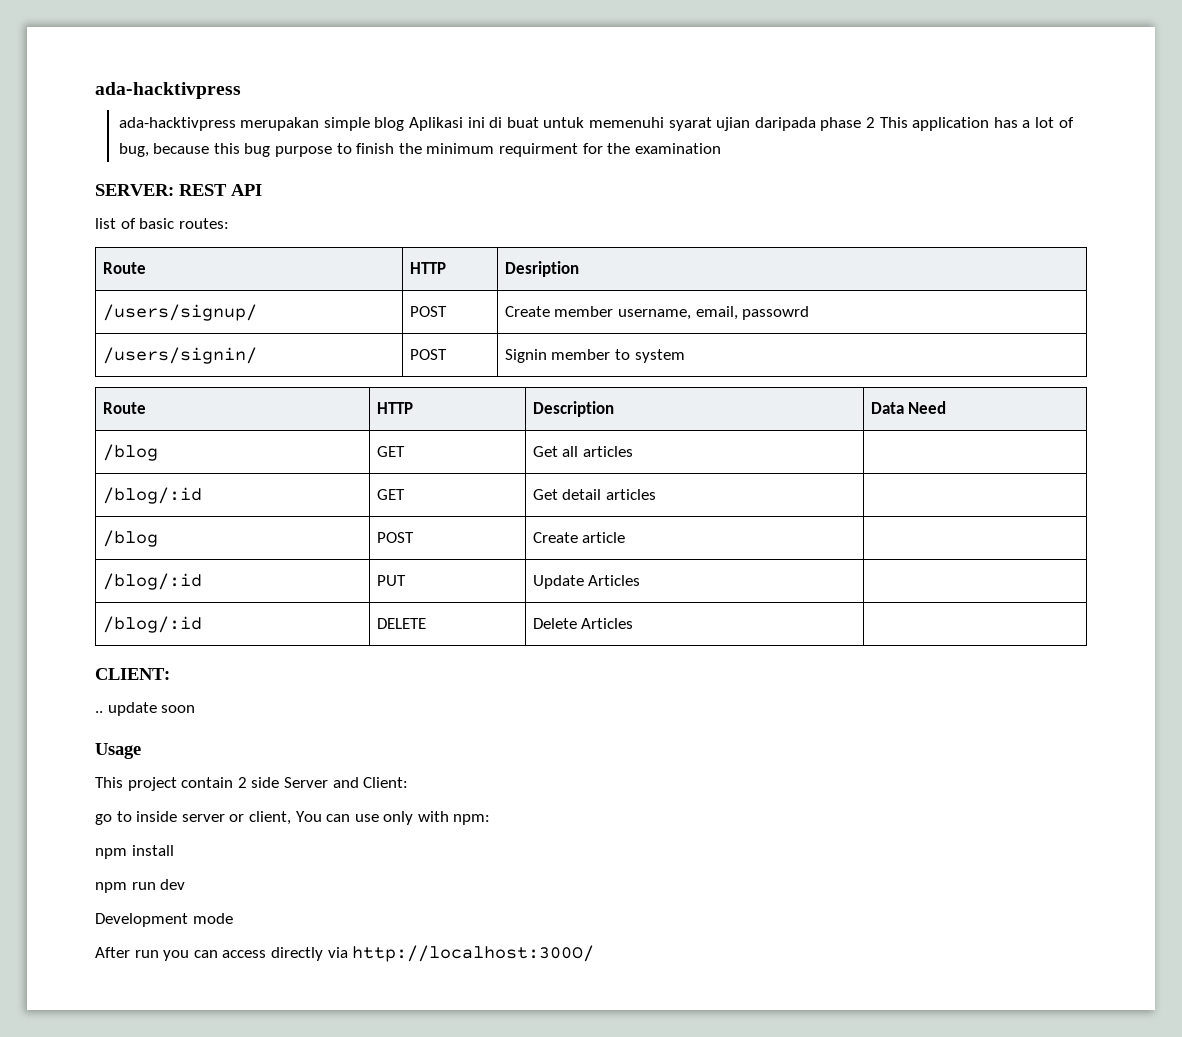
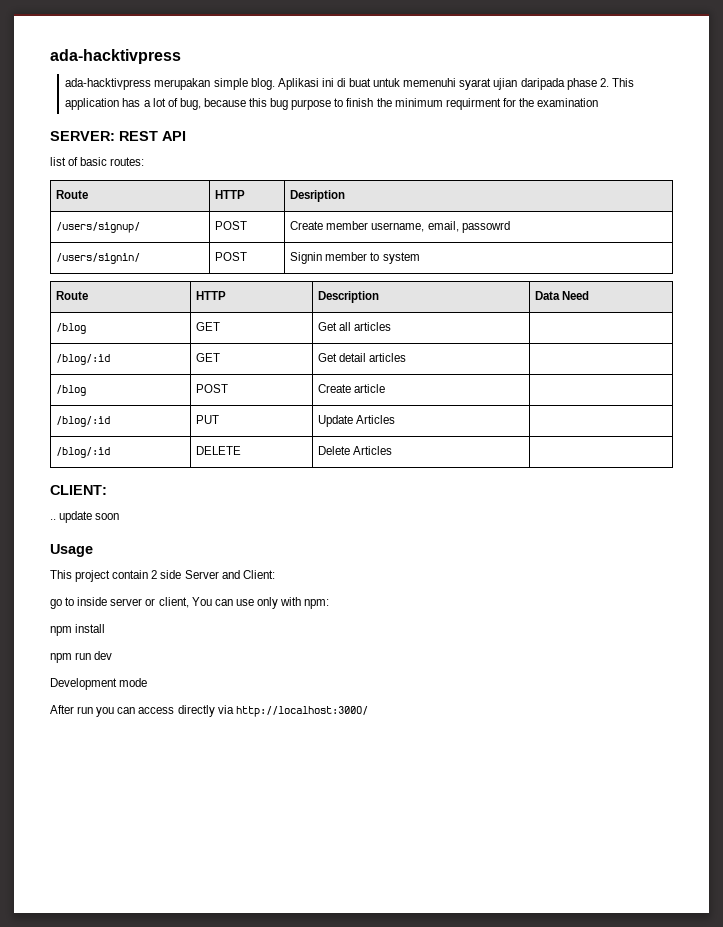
- ada-hacktivpress merupakan simple blog Aplikasi ini di buat untuk memenuhi syarat ujian daripada phase 2 This application has a lot of bug, because this bug purpose to finish the minimum requirment for the examination
+ ada-hacktivpress merupakan simple blog. Aplikasi ini di buat untuk memenuhi syarat ujian daripada phase 2. This application has a lot of bug, because this bug purpose to finish the minimum requirment for the examination

